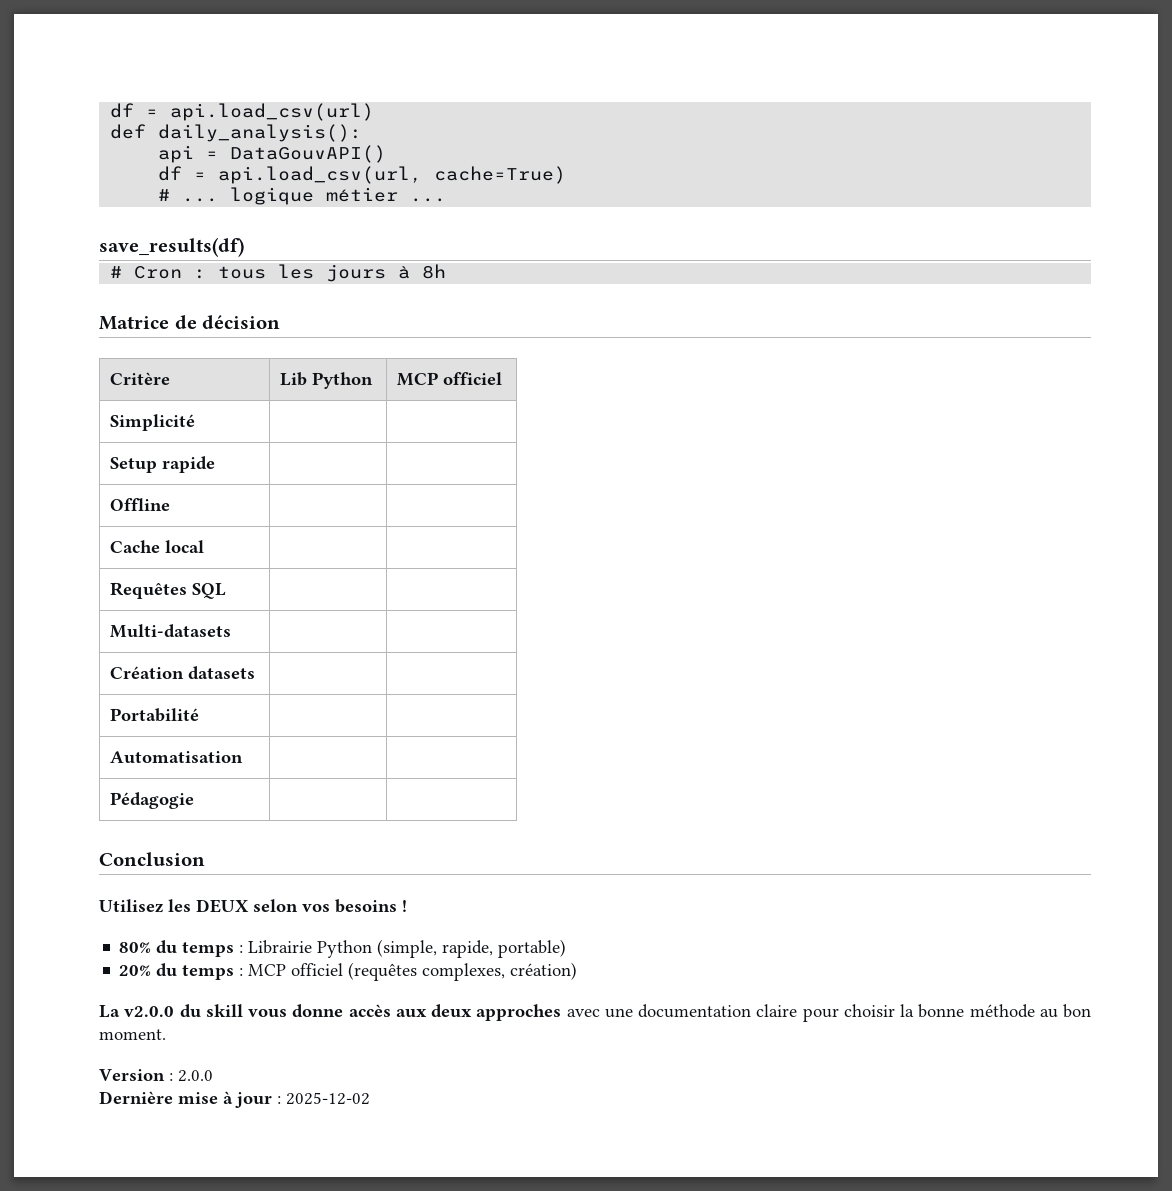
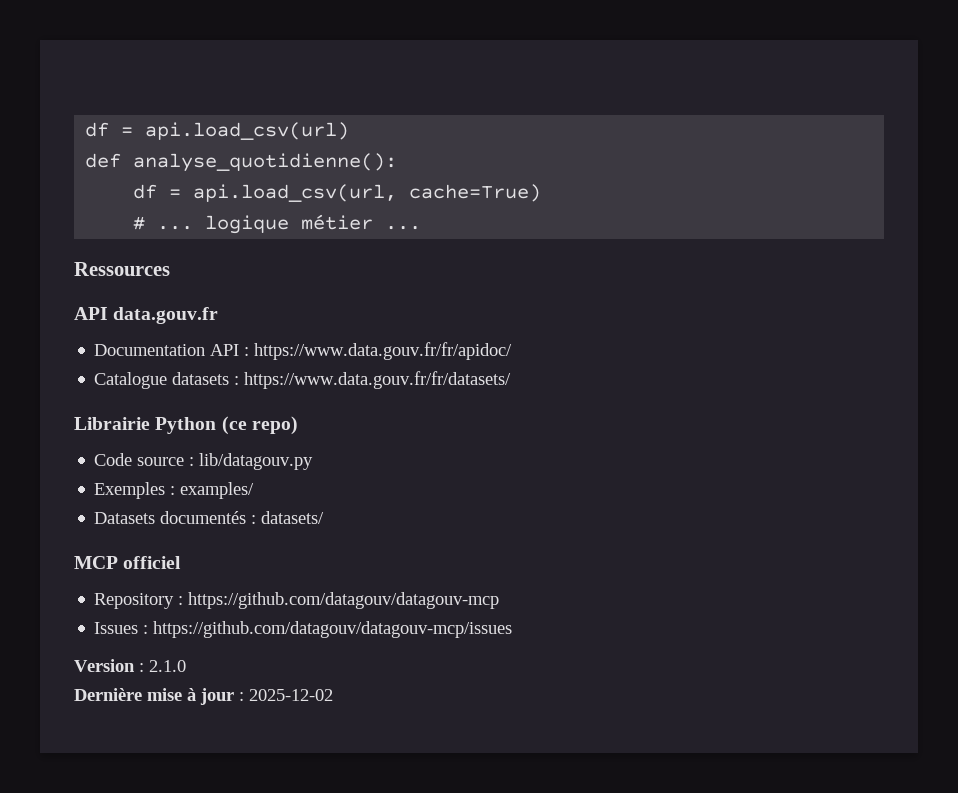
- def daily_analysis():
- api = DataGouvAPI()
+ def analyse_quotidienne():
- save_results(df)
- # Cron : tous les jours à 8h
- Matrice de décision
- Critère | Lib Python | MCP officiel
- Simplicité | |
- Setup rapide | |
- Offline | |
- Cache local | |
- Requêtes SQL | |
- Multi-datasets | |
- Création datasets | |
- Portabilité | |
- Automatisation | |
- Pédagogie | |
- Conclusion
- Utilisez les DEUX selon vos besoins !
- 80% du temps : Librairie Python (simple, rapide, portable)
- 20% du temps : MCP officiel (requêtes complexes, création)
- La v2.0.0 du skill vous donne accès aux deux approches avec une documentation claire pour choisir la bonne méthode au bon moment.
+ Ressources
+ API data.gouv.fr
+ Documentation API : https://www.data.gouv.fr/fr/apidoc/
+ Catalogue datasets : https://www.data.gouv.fr/fr/datasets/
+ Librairie Python (ce repo)
+ Code source : lib/datagouv.py
+ Exemples : examples/
+ Datasets documentés : datasets/
+ MCP officiel
+ Repository : https://github.com/datagouv/datagouv-mcp
+ Issues : https://github.com/datagouv/datagouv-mcp/issues
- Version : 2.0.0
+ Version : 2.1.0

